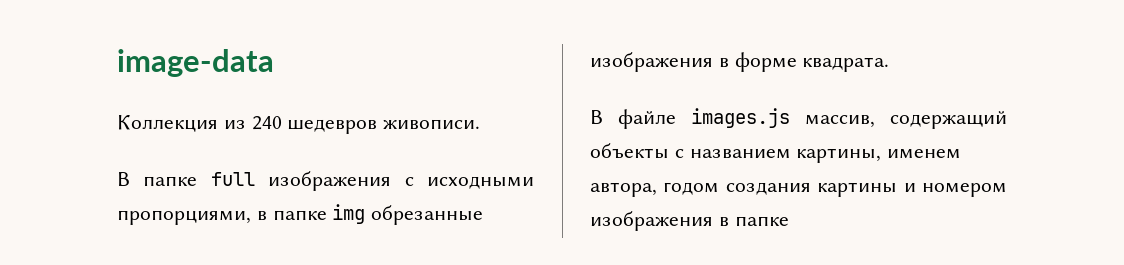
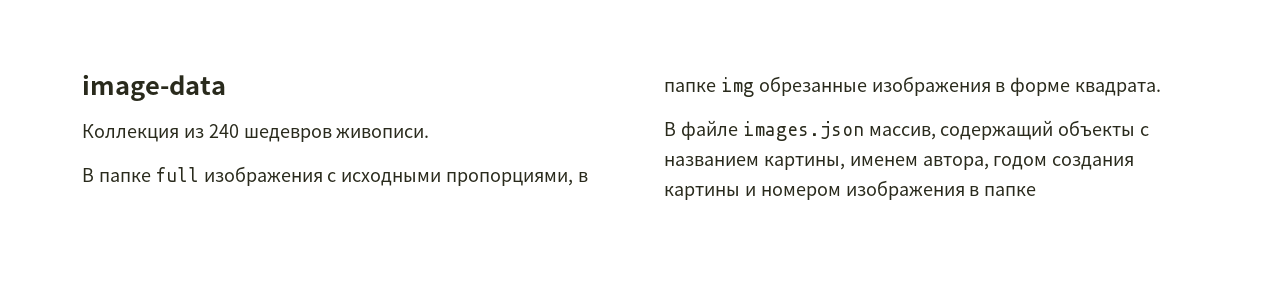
- В файле images.js массив, содержащий объекты с названием картины, именем автора, годом создания картины и номером изображения в папке
+ В файле images.json массив, содержащий объекты с названием картины, именем автора, годом создания картины и номером изображения в папке

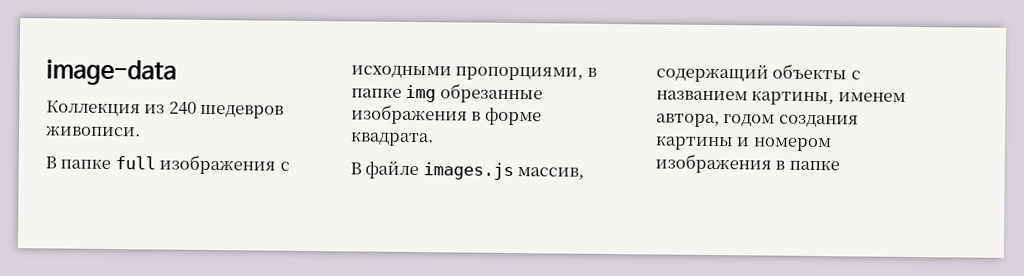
- В файле images.json массив, содержащий объекты с названием картины, именем автора, годом создания картины и номером изображения в папке
+ В файле images.js массив, содержащий объекты с названием картины, именем автора, годом создания картины и номером изображения в папке

